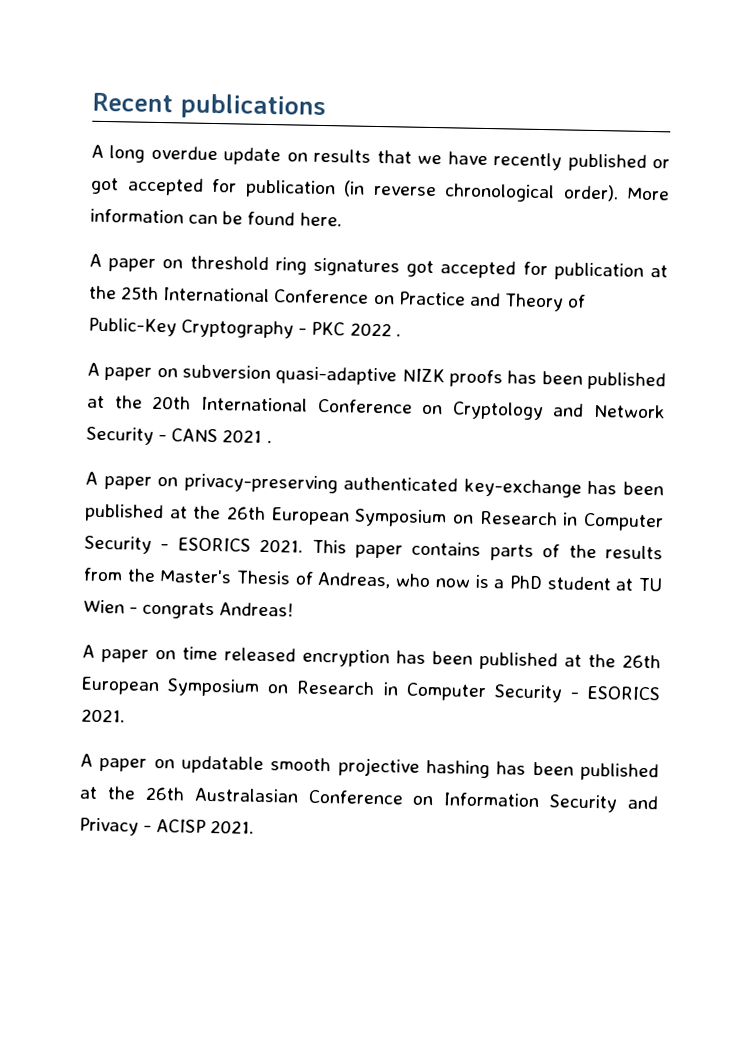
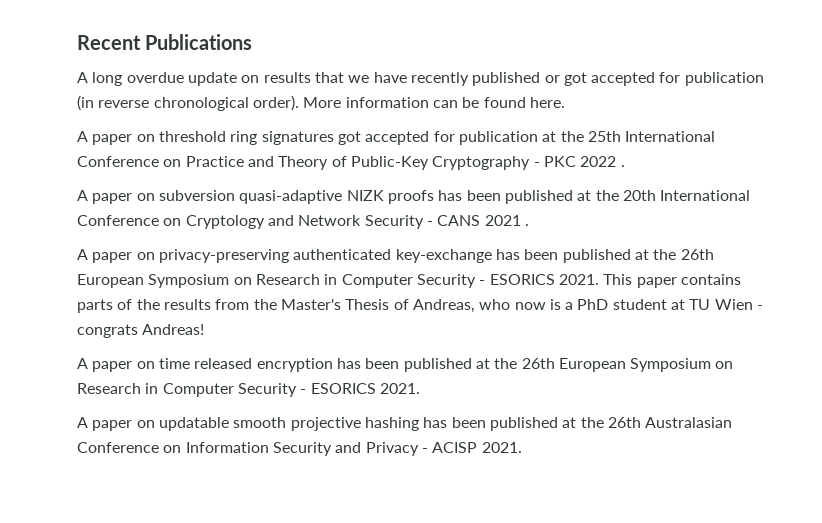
- Recent publications
+ Recent Publications

